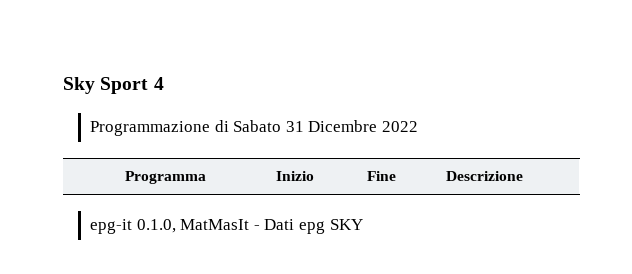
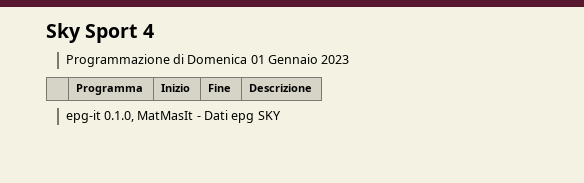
- Programmazione di Sabato 31 Dicembre 2022
+ Programmazione di Domenica 01 Gennaio 2023

